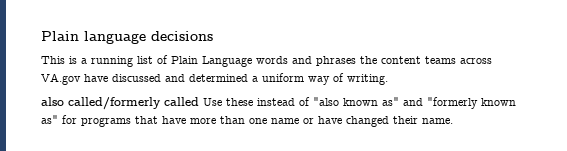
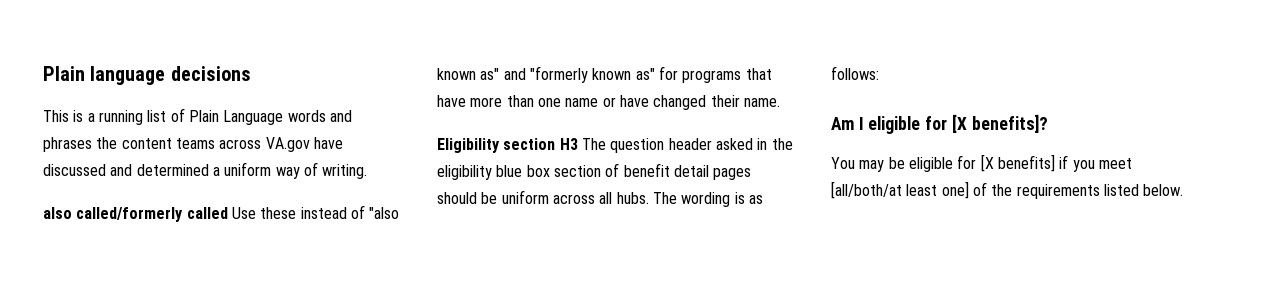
+ Eligibility section H3 The question header asked in the eligibility blue box section of benefit detail pages should be uniform across all hubs. The wording is as follows:
+ Am I eligible for [X benefits]?
+ You may be eligible for [X benefits] if you meet [all/both/at least one] of the requirements listed below.

